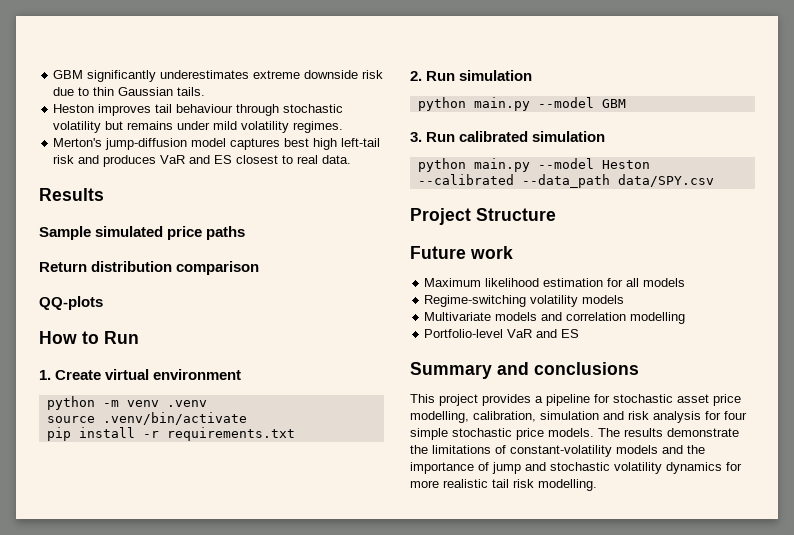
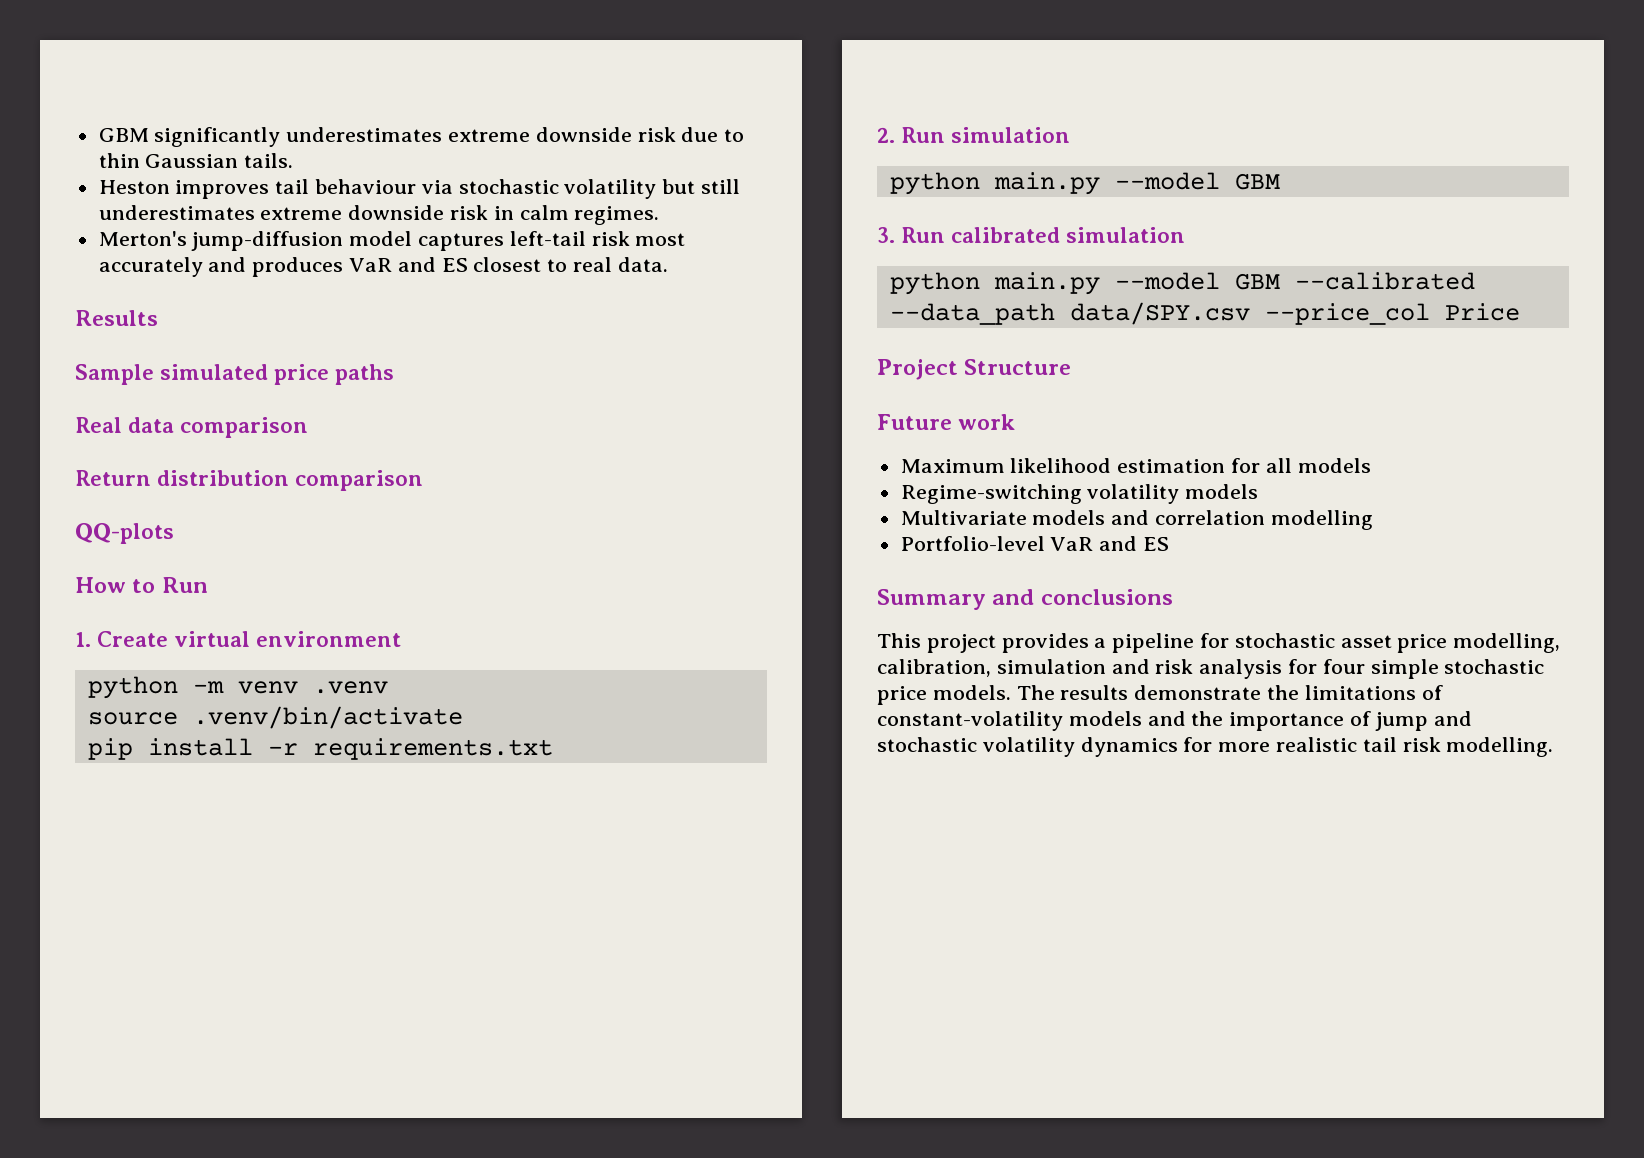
- Heston improves tail behaviour through stochastic volatility but remains under mild volatility regimes.
+ Heston improves tail behaviour via stochastic volatility but still underestimates extreme downside risk in calm regimes.
- Merton's jump-diffusion model captures best high left-tail risk and produces VaR and ES closest to real data.
+ Merton's jump-diffusion model captures left-tail risk most accurately and produces VaR and ES closest to real data.
+ Real data comparison
- python main.py --model Heston --calibrated --data_path data/SPY.csv
+ python main.py --model GBM --calibrated --data_path data/SPY.csv --price_col Price

